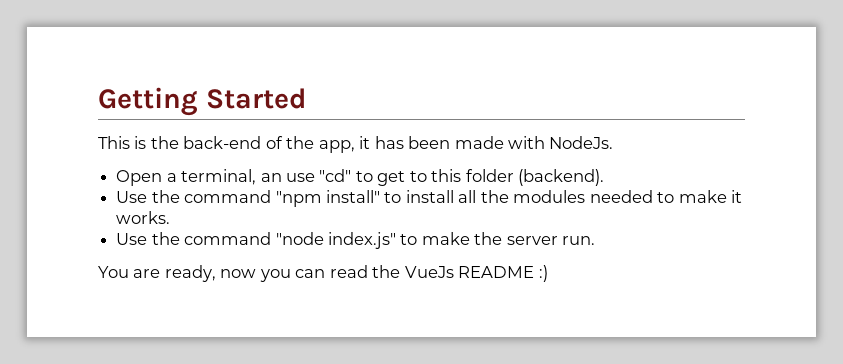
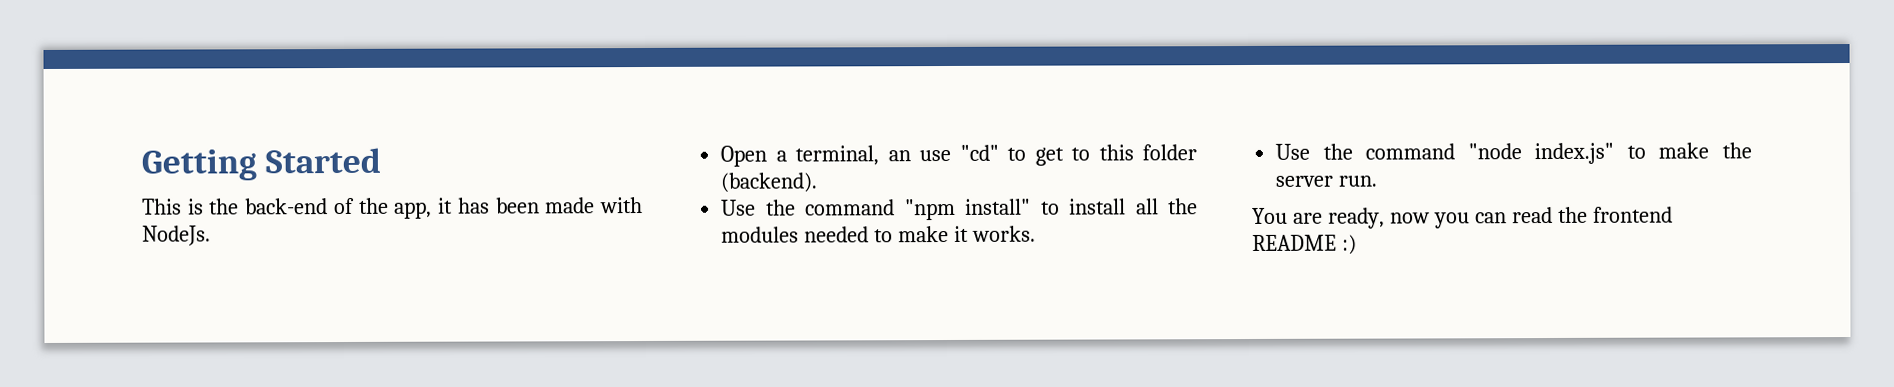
- You are ready, now you can read the VueJs README :)
+ You are ready, now you can read the frontend README :)

